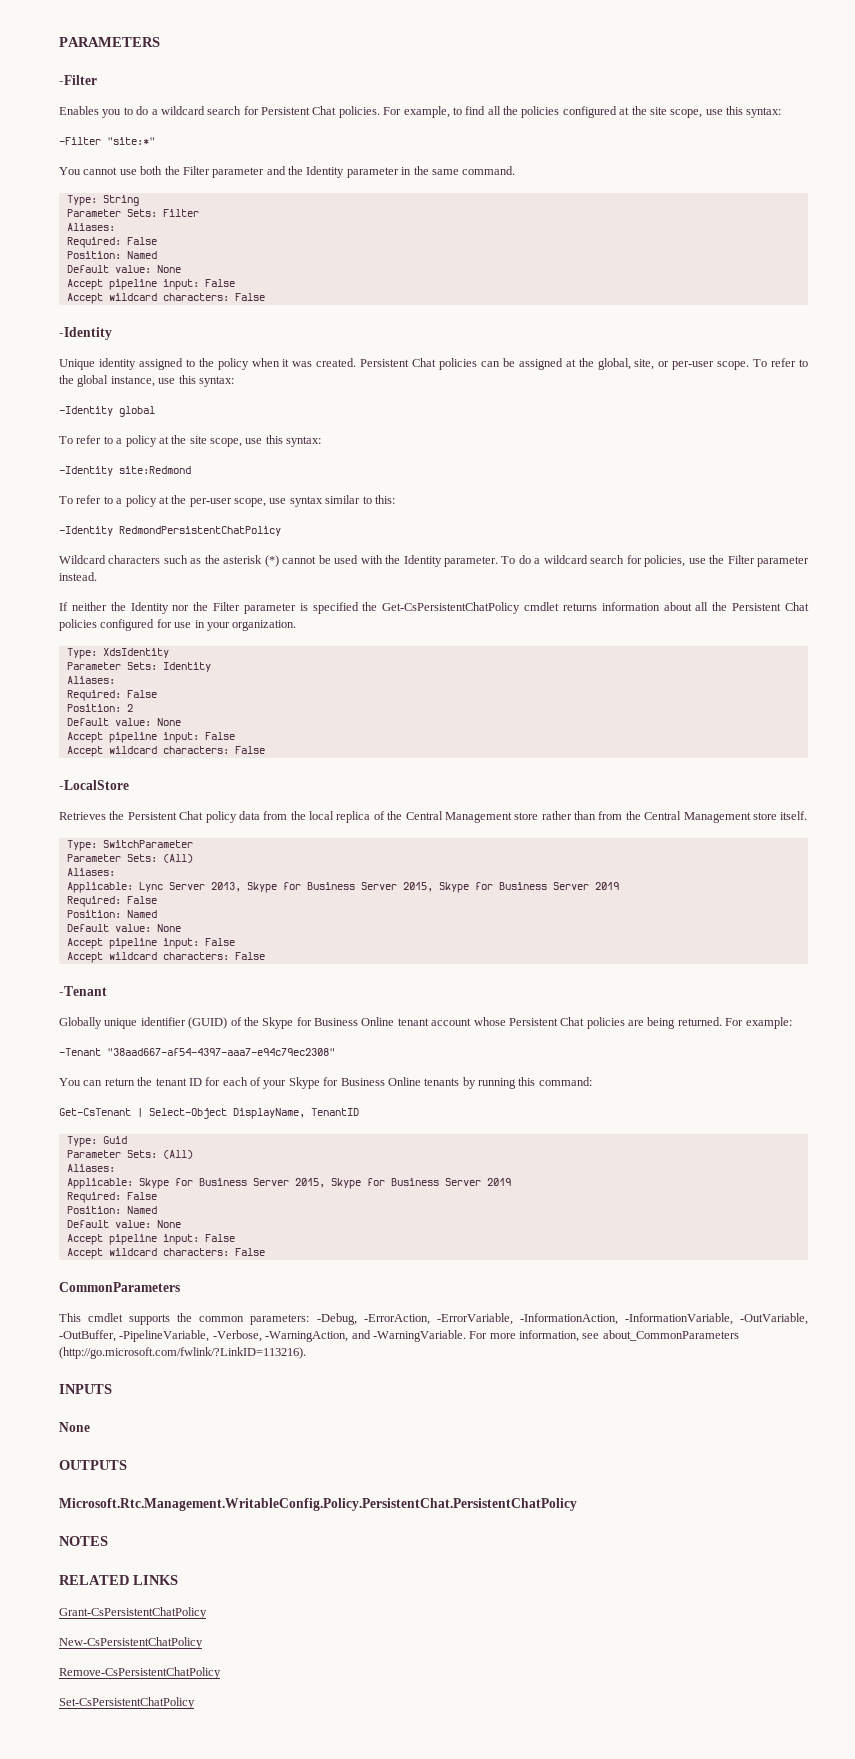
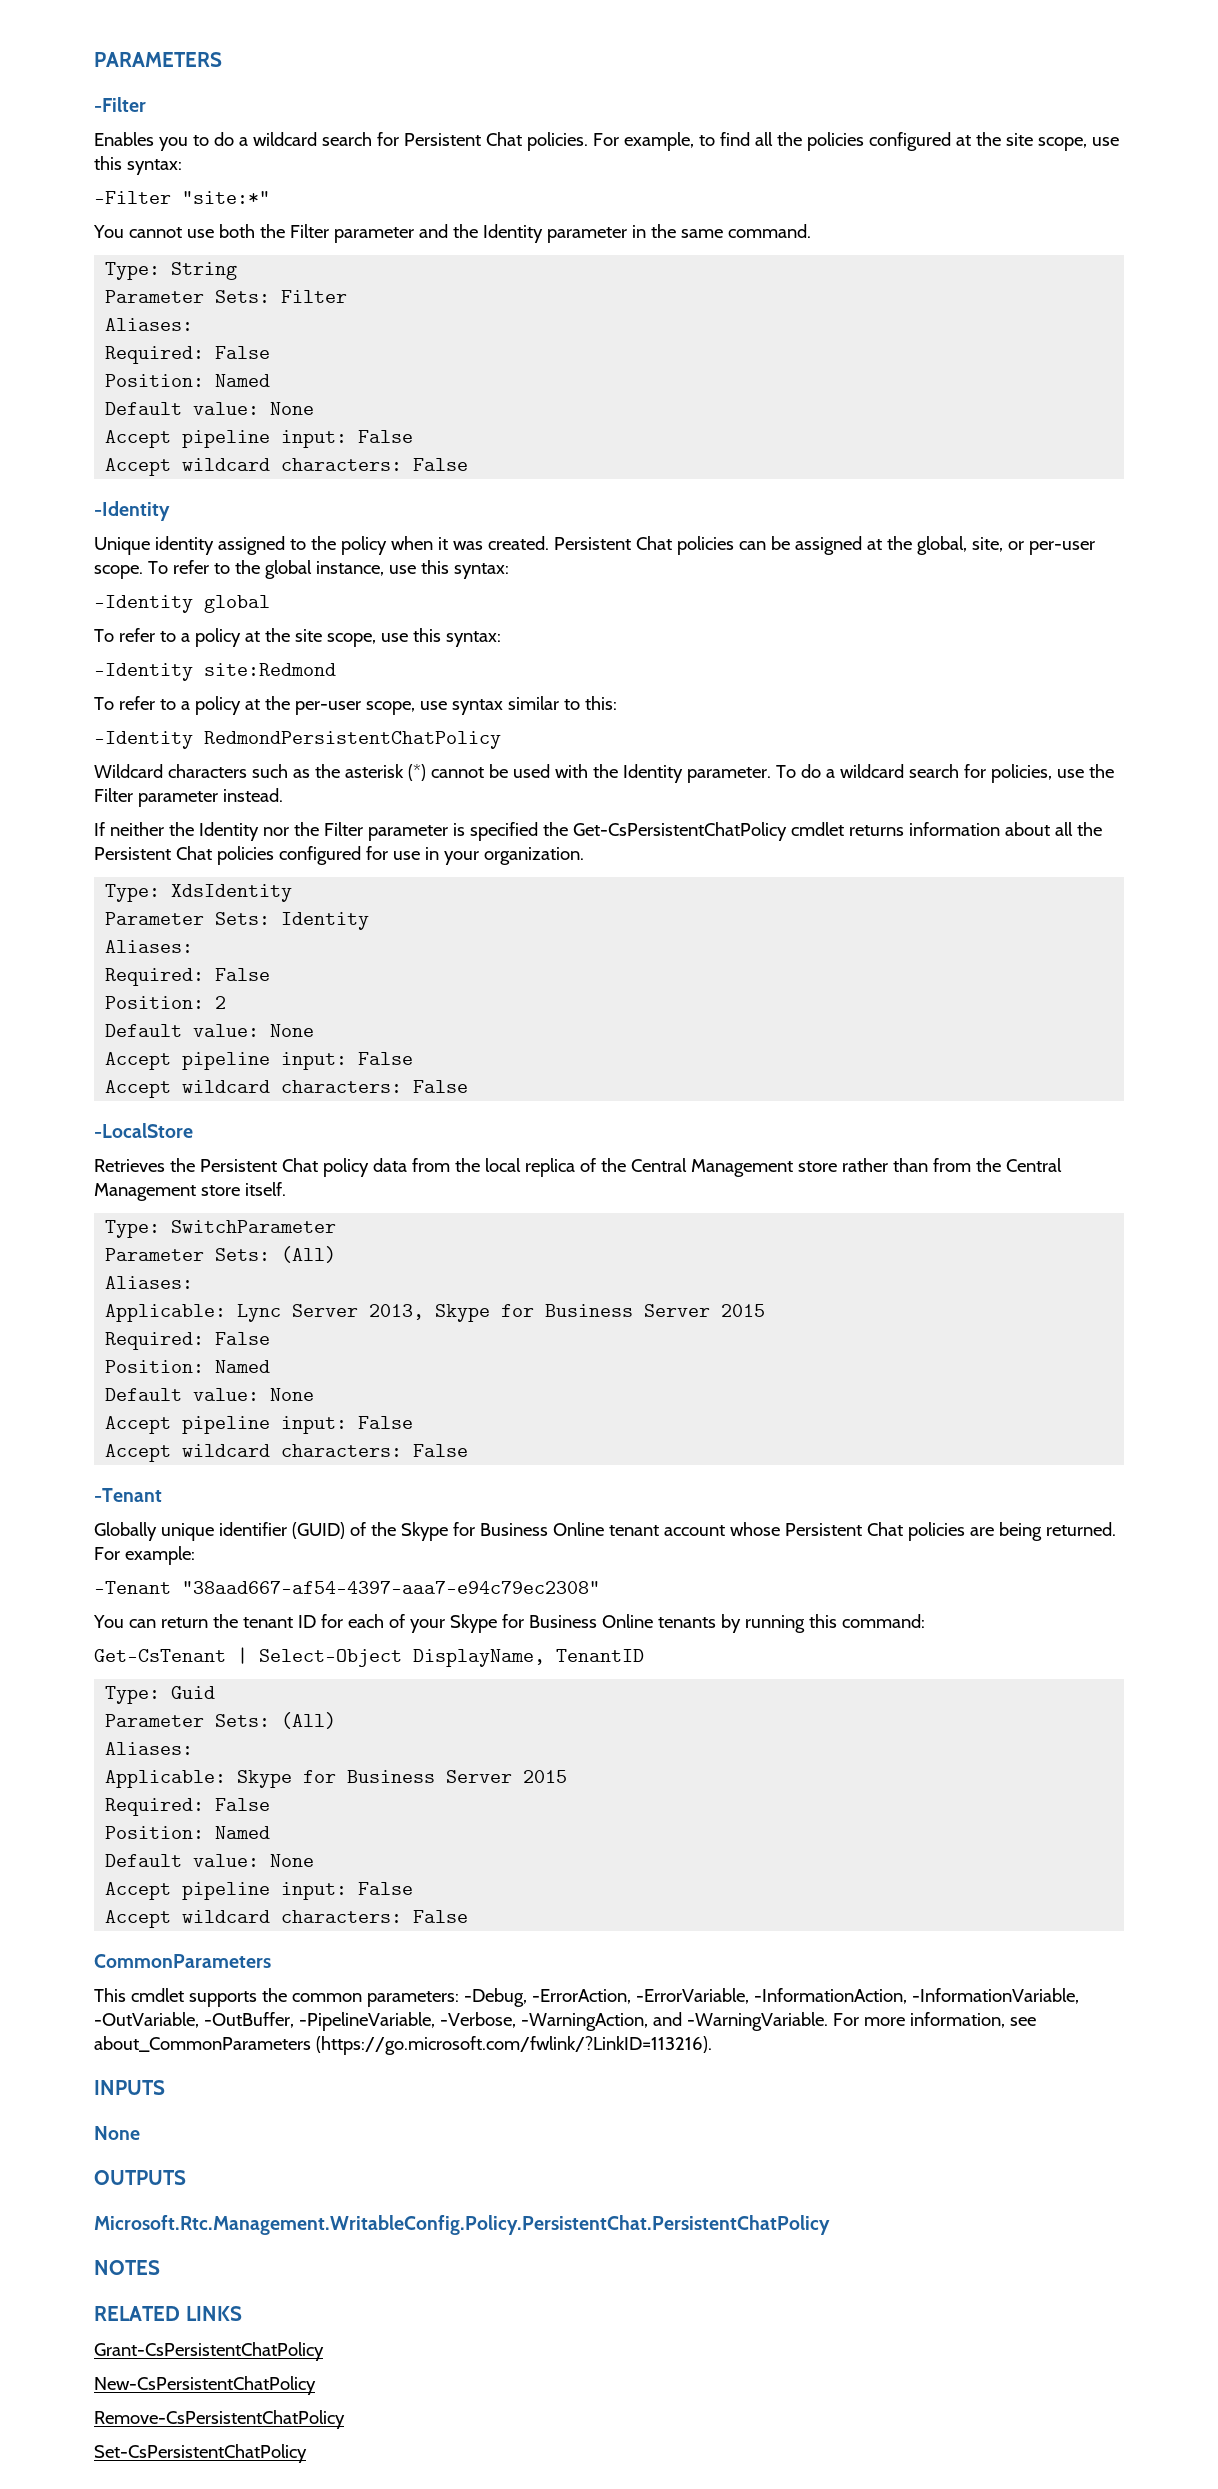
- Applicable: Lync Server 2013, Skype for Business Server 2015, Skype for Business Server 2019
+ Applicable: Lync Server 2013, Skype for Business Server 2015
- Applicable: Skype for Business Server 2015, Skype for Business Server 2019
+ Applicable: Skype for Business Server 2015
- For more information, see about_CommonParameters (http://go.microsoft.com/fwlink/?LinkID=113216).
+ For more information, see about_CommonParameters (https://go.microsoft.com/fwlink/?LinkID=113216).

